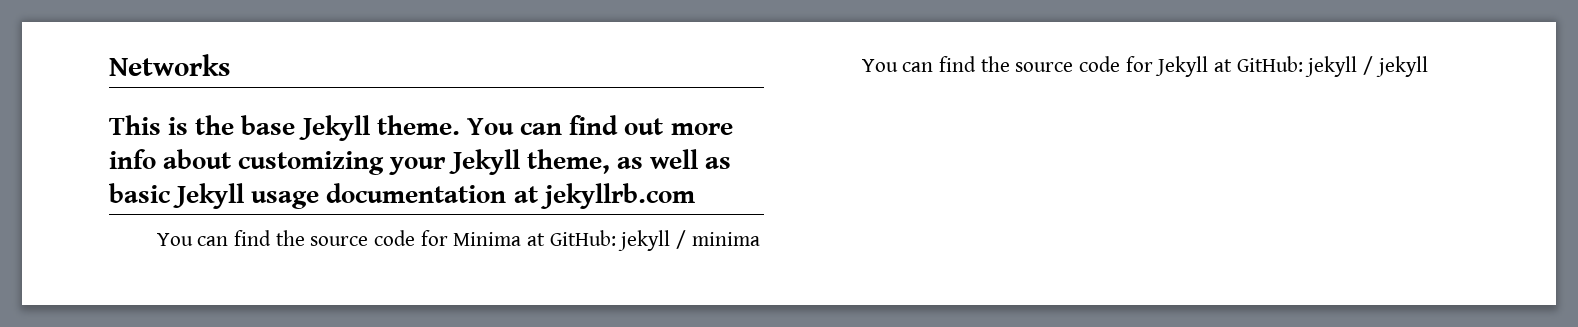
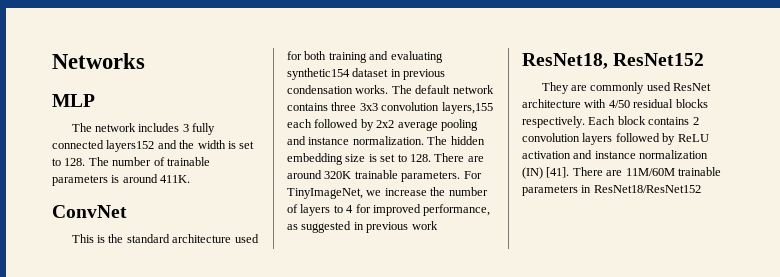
- This is the base Jekyll theme. You can find out more info about customizing your Jekyll theme, as well as basic Jekyll usage documentation at jekyllrb.com
- You can find the source code for Minima at GitHub: jekyll / minima
- You can find the source code for Jekyll at GitHub: jekyll / jekyll
+ MLP
+ The network includes 3 fully connected layers152 and the width is set to 128. The number of trainable parameters is around 411K.
+ ConvNet
+ This is the standard architecture used for both training and evaluating synthetic154 dataset in previous condensation works. The default network contains three 3x3 convolution layers,155 each followed by 2x2 average pooling and instance normalization. The hidden embedding size is set to 128. There are around 320K trainable parameters. For TinyImageNet, we increase the number of layers to 4 for improved performance, as suggested in previous work
+ ResNet18, ResNet152
+ They are commonly used ResNet architecture with 4/50 residual blocks respectively. Each block contains 2 convolution layers followed by ReLU activation and instance normalization (IN) [41]. There are 11M/60M trainable parameters in ResNet18/ResNet152

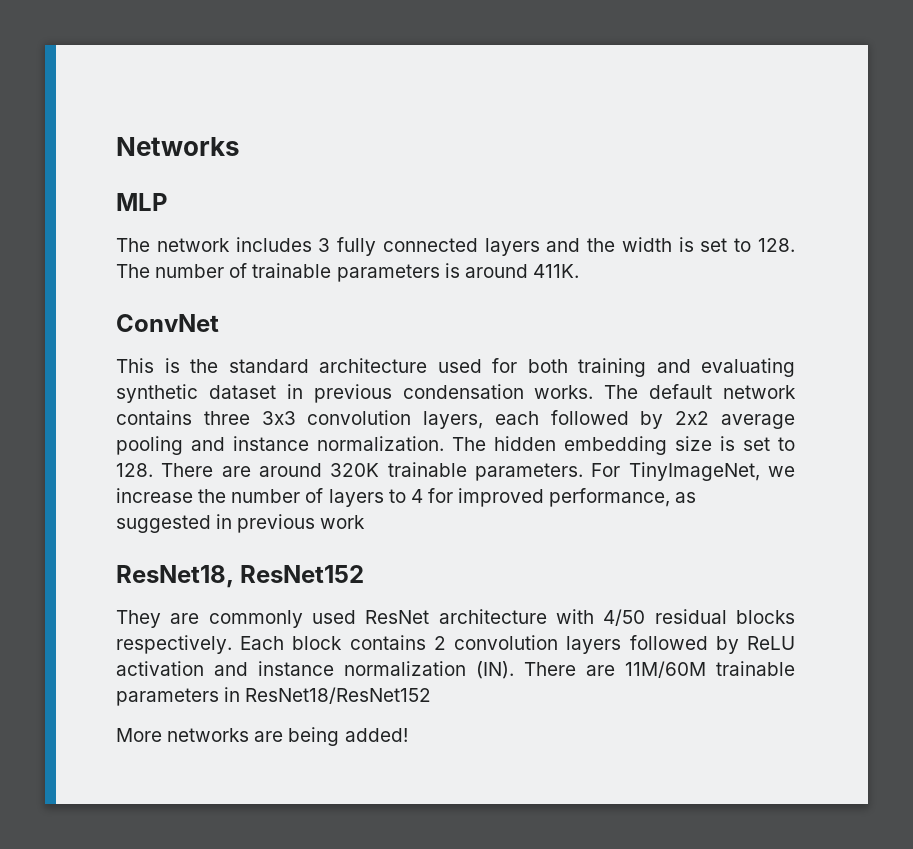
- The network includes 3 fully connected layers152 and the width is set to 128. The number of trainable parameters is around 411K.
+ The network includes 3 fully connected layers and the width is set to 128. The number of trainable parameters is around 411K.
- This is the standard architecture used for both training and evaluating synthetic154 dataset in previous condensation works.
+ This is the standard architecture used for both training and evaluating synthetic dataset in previous condensation works.
- The default network contains three 3x3 convolution layers,155 each followed by 2x2 average pooling and instance normalization.
+ The default network contains three 3x3 convolution layers, each followed by 2x2 average pooling and instance normalization.
- Each block contains 2 convolution layers followed by ReLU activation and instance normalization (IN) [41]. There are 11M/60M trainable parameters in ResNet18/ResNet152
+ Each block contains 2 convolution layers followed by ReLU activation and instance normalization (IN). There are 11M/60M trainable parameters in ResNet18/ResNet152
+ More networks are being added!

